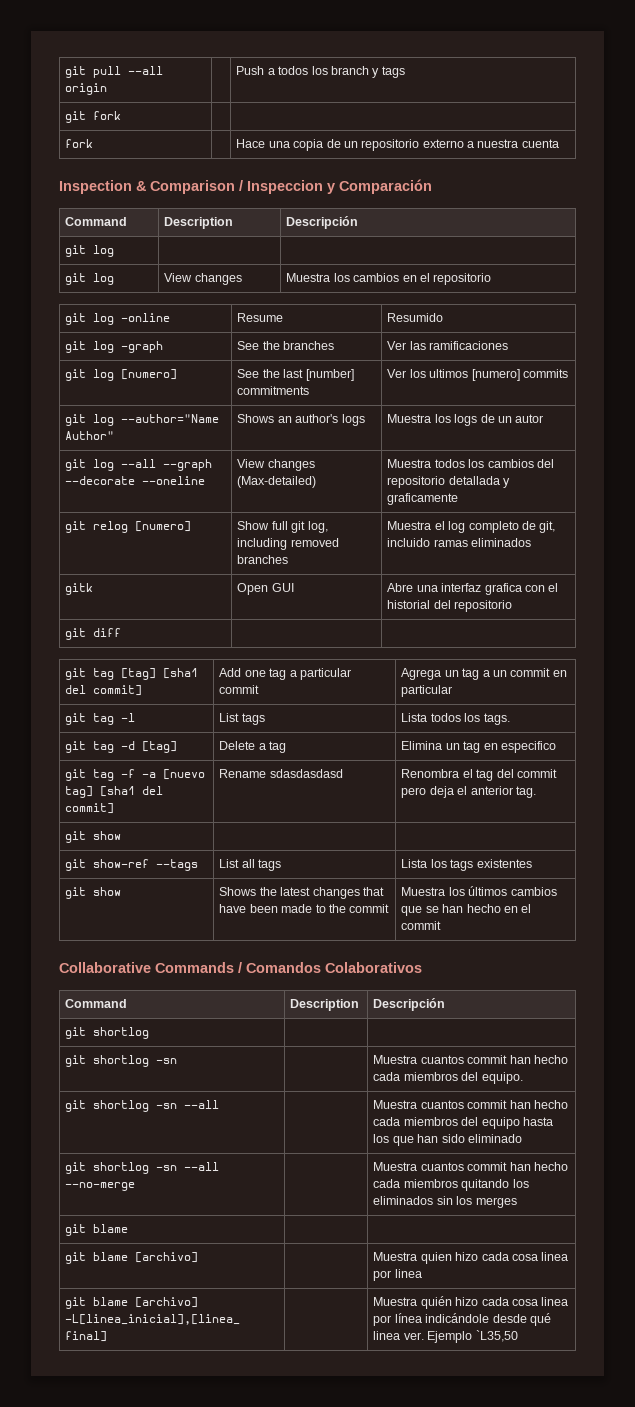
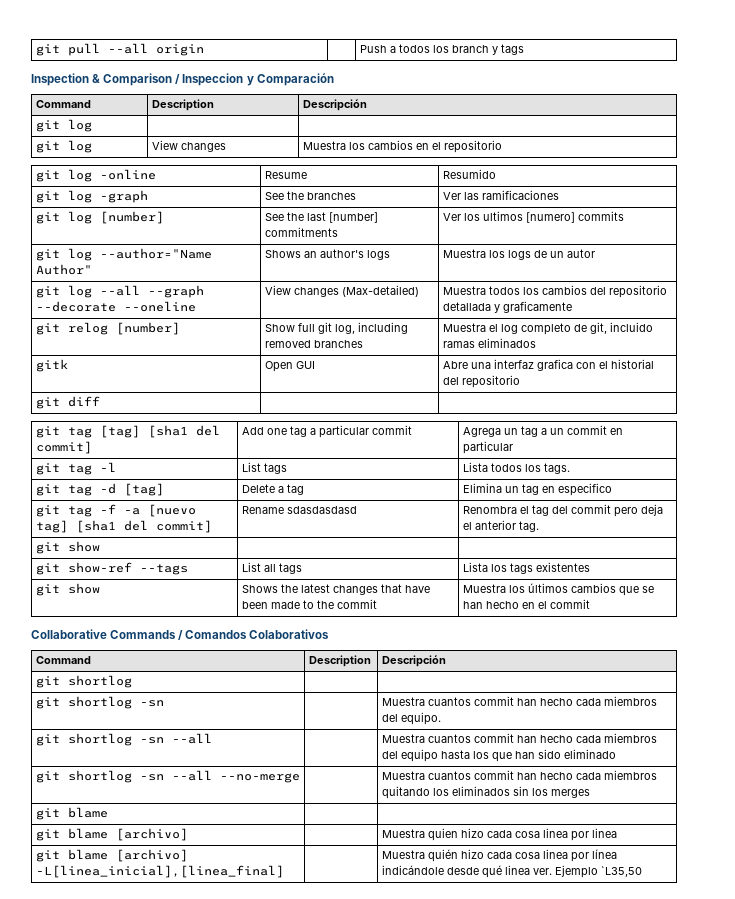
- git fork | |
- fork | | Hace una copia de un repositorio externo a nuestra cuenta
- git log [numero] | See the last [number] commitments | Ver los ultimos [numero] commits
+ git log [number] | See the last [number] commitments | Ver los ultimos [numero] commits
- git relog [numero] | Show full git log, including removed branches | Muestra el log completo de git, incluido ramas eliminados
+ git relog [number] | Show full git log, including removed branches | Muestra el log completo de git, incluido ramas eliminados

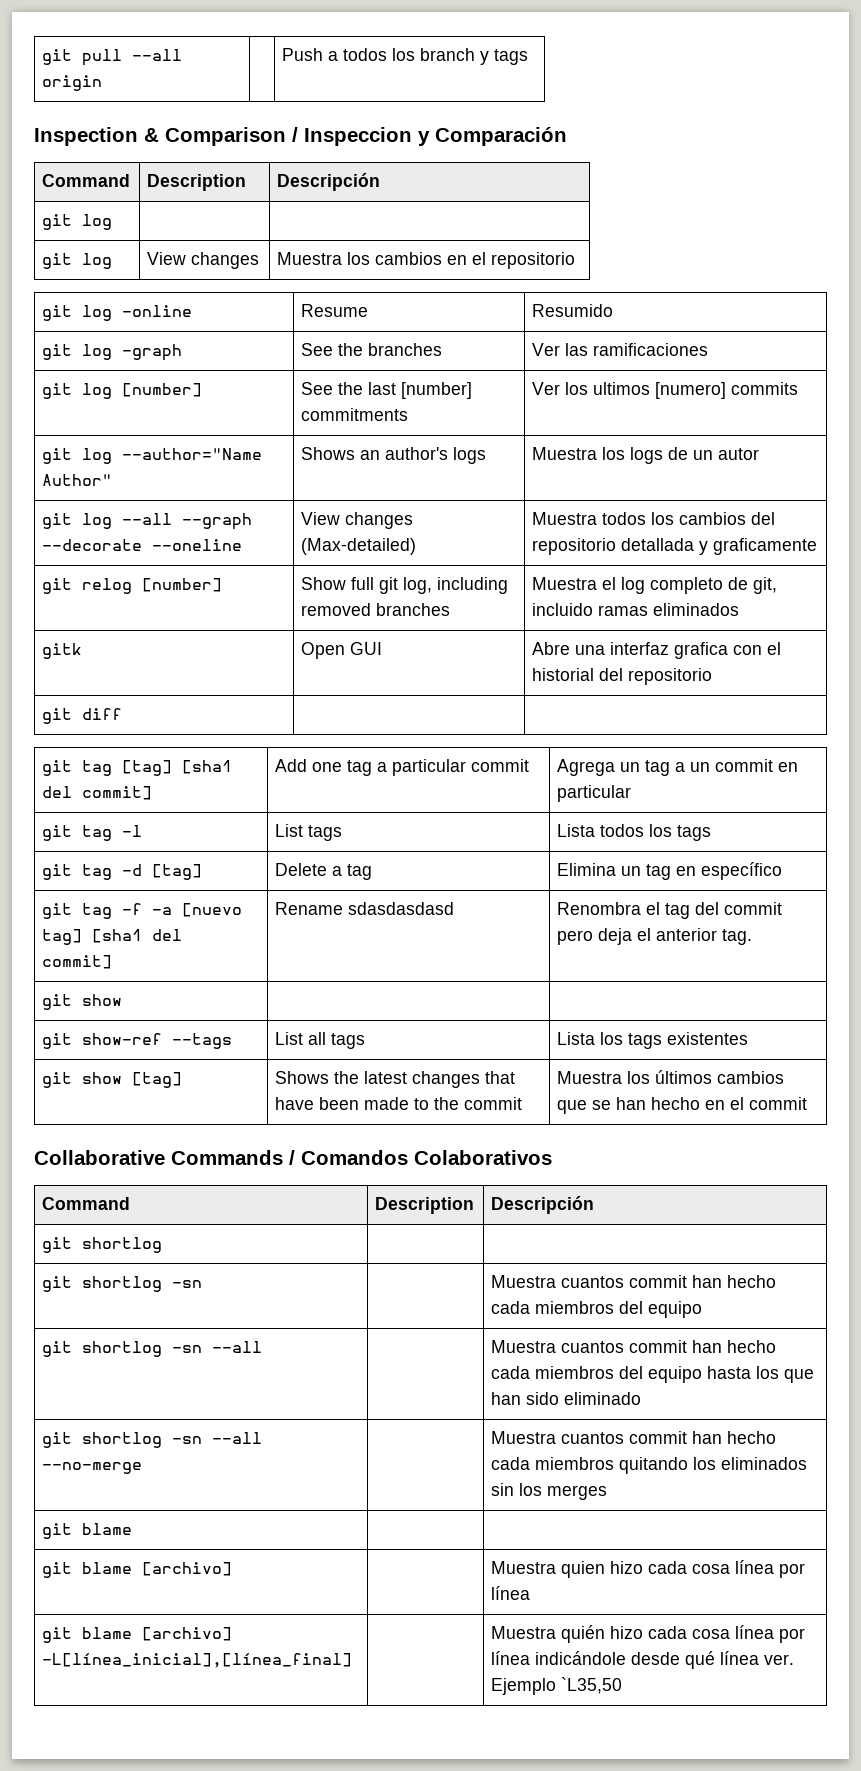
- git tag -l | List tags | Lista todos los tags.
+ git tag -l | List tags | Lista todos los tags
- git tag -d [tag] | Delete a tag | Elimina un tag en especifico
+ git tag -d [tag] | Delete a tag | Elimina un tag en específico
- git show | Shows the latest changes that have been made to the commit | Muestra los últimos cambios que se han hecho en el commit
+ git show [tag] | Shows the latest changes that have been made to the commit | Muestra los últimos cambios que se han hecho en el commit
- git shortlog -sn | | Muestra cuantos commit han hecho cada miembros del equipo.
+ git shortlog -sn | | Muestra cuantos commit han hecho cada miembros del equipo
- git blame [archivo] | | Muestra quien hizo cada cosa linea por linea
- git blame [archivo] -L[linea_inicial],[linea_final] | | Muestra quién hizo cada cosa linea por línea indicándole desde qué linea ver. Ejemplo `L35,50
+ git blame [archivo] | | Muestra quien hizo cada cosa línea por línea
+ git blame [archivo] -L[línea_inicial],[línea_final] | | Muestra quién hizo cada cosa línea por línea indicándole desde qué línea ver. Ejemplo `L35,50

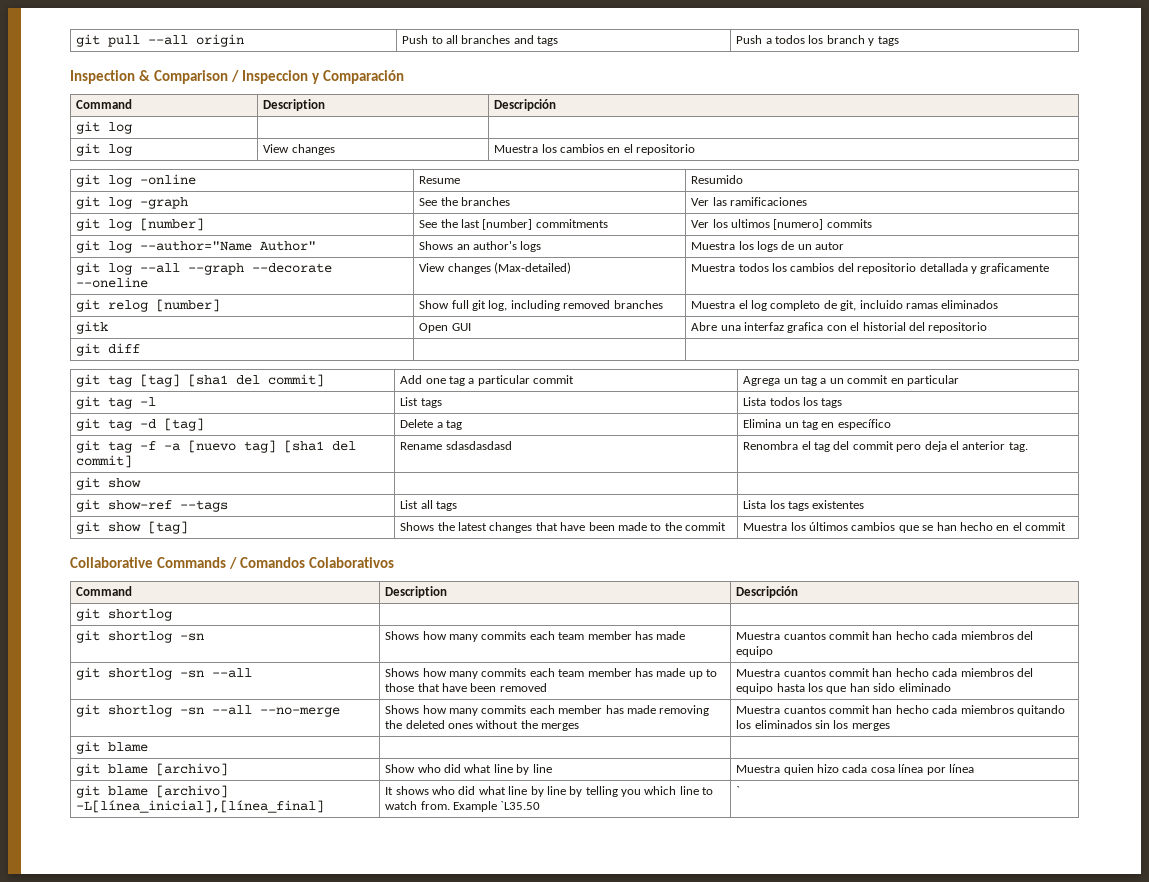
- git pull --all origin | | Push a todos los branch y tags
+ git pull --all origin | Push to all branches and tags | Push a todos los branch y tags
- git shortlog -sn | | Muestra cuantos commit han hecho cada miembros del equipo
+ git shortlog -sn | Shows how many commits each team member has made | Muestra cuantos commit han hecho cada miembros del equipo
- git shortlog -sn --all | | Muestra cuantos commit han hecho cada miembros del equipo hasta los que han sido eliminado
+ git shortlog -sn --all | Shows how many commits each team member has made up to those that have been removed | Muestra cuantos commit han hecho cada miembros del equipo hasta los que han sido eliminado
- git shortlog -sn --all --no-merge | | Muestra cuantos commit han hecho cada miembros quitando los eliminados sin los merges
+ git shortlog -sn --all --no-merge | Shows how many commits each member has made removing the deleted ones without the merges | Muestra cuantos commit han hecho cada miembros quitando los eliminados sin los merges
- git blame [archivo] | | Muestra quien hizo cada cosa línea por línea
+ git blame [archivo] | Show who did what line by line | Muestra quien hizo cada cosa línea por línea
- git blame [archivo] -L[línea_inicial],[línea_final] | | Muestra quién hizo cada cosa línea por línea indicándole desde qué línea ver. Ejemplo `L35,50
+ git blame [archivo] -L[línea_inicial],[línea_final] | It shows who did what line by line by telling you which line to watch from. Example `L35.50 | `

